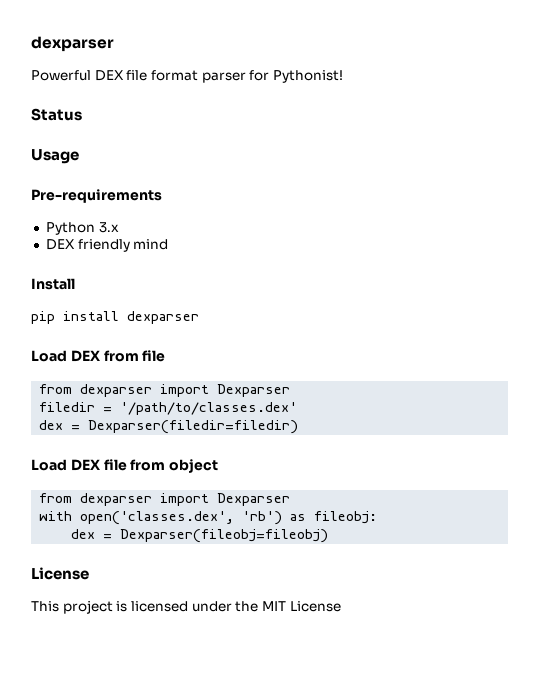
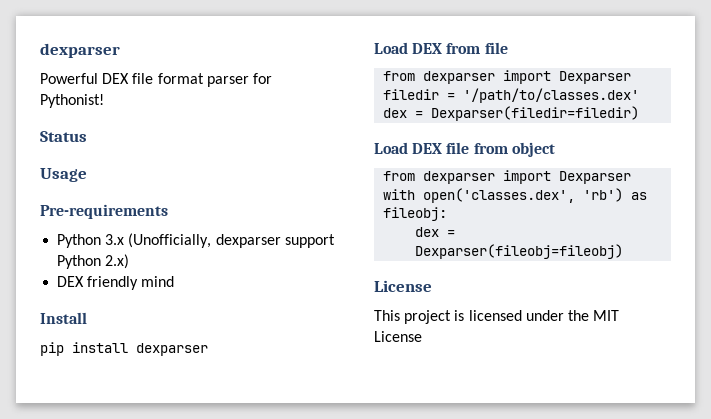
- Python 3.x
+ Python 3.x (Unofficially, dexparser support Python 2.x)

